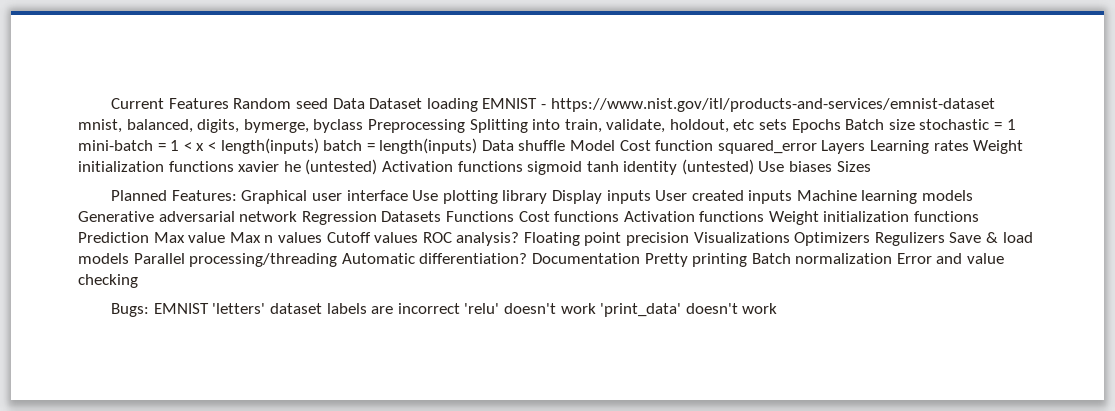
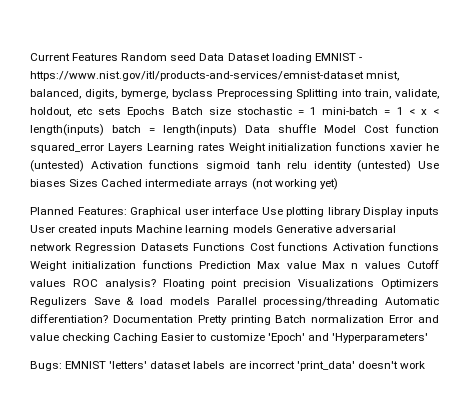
- Current Features Random seed Data Dataset loading EMNIST - https://www.nist.gov/itl/products-and-services/emnist-dataset mnist, balanced, digits, bymerge, byclass Preprocessing Splitting into train, validate, holdout, etc sets Epochs Batch size stochastic = 1 mini-batch = 1 < x < length(inputs) batch = length(inputs) Data shuffle Model Cost function squared_error Layers Learning rates Weight initialization functions xavier he (untested) Activation functions sigmoid tanh identity (untested) Use biases Sizes
+ Current Features Random seed Data Dataset loading EMNIST - https://www.nist.gov/itl/products-and-services/emnist-dataset mnist, balanced, digits, bymerge, byclass Preprocessing Splitting into train, validate, holdout, etc sets Epochs Batch size stochastic = 1 mini-batch = 1 < x < length(inputs) batch = length(inputs) Data shuffle Model Cost function squared_error Layers Learning rates Weight initialization functions xavier he (untested) Activation functions sigmoid tanh relu identity (untested) Use biases Sizes Cached intermediate arrays (not working yet)
- Documentation Pretty printing Batch normalization Error and value checking
+ Documentation Pretty printing Batch normalization Error and value checking Caching Easier to customize 'Epoch' and 'Hyperparameters'
- Bugs: EMNIST 'letters' dataset labels are incorrect 'relu' doesn't work 'print_data' doesn't work
+ Bugs: EMNIST 'letters' dataset labels are incorrect 'print_data' doesn't work

